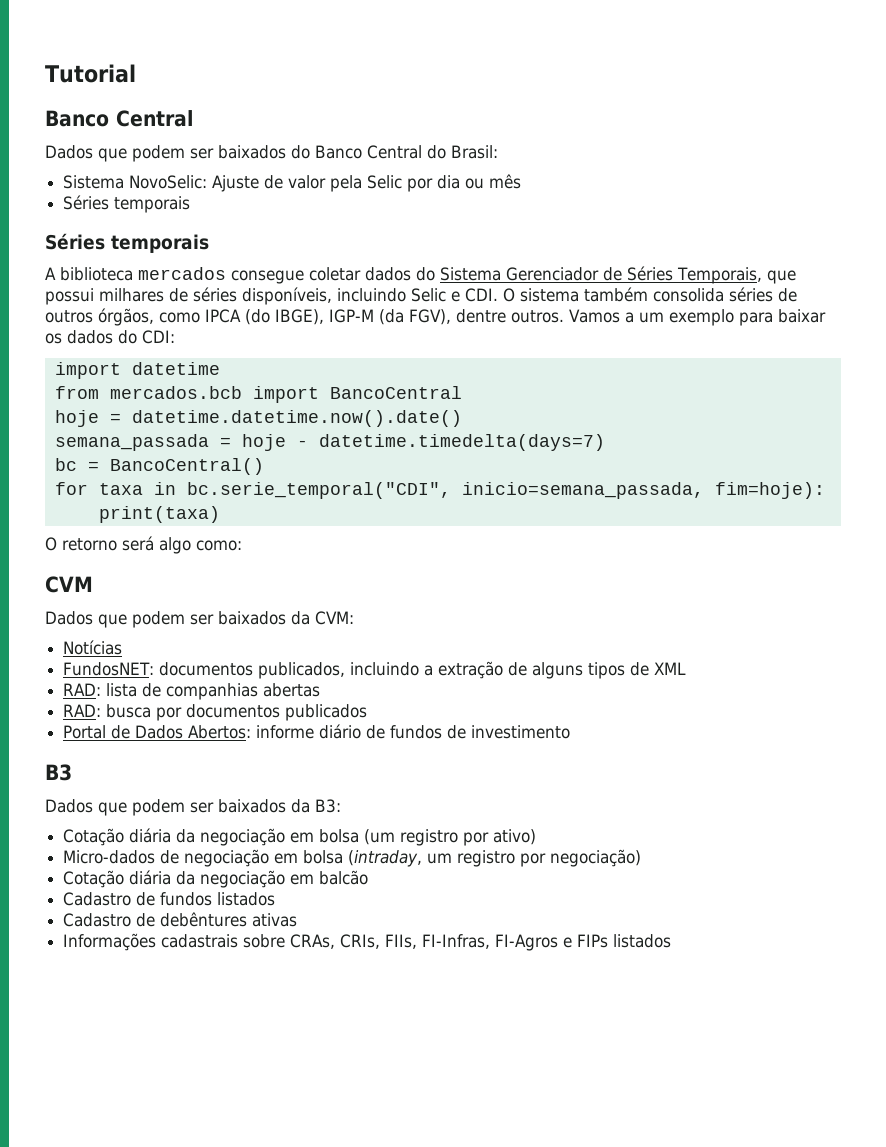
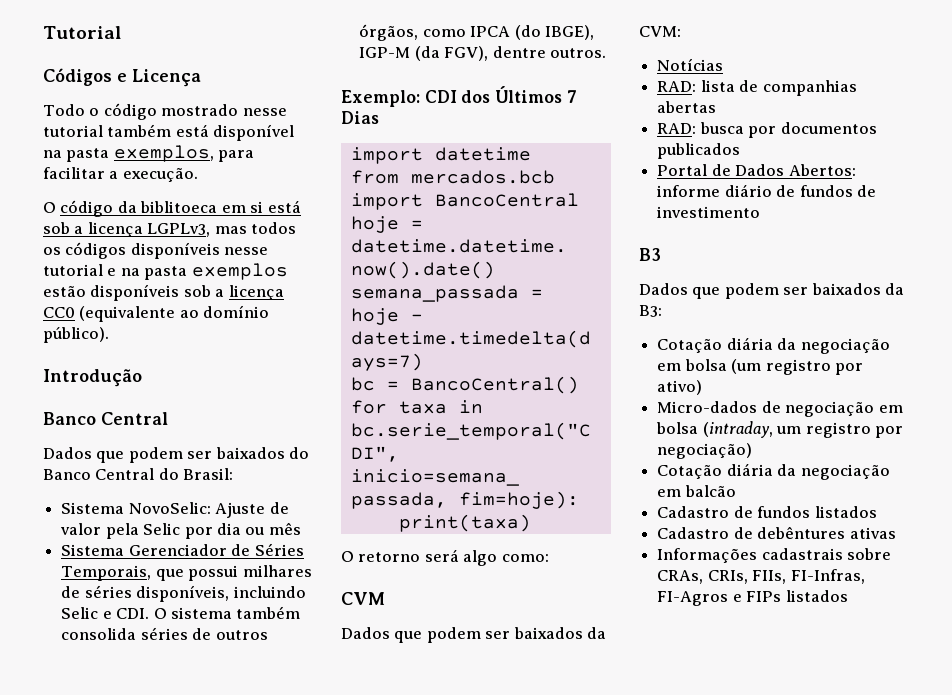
+ Códigos e Licença
+ Todo o código mostrado nesse tutorial também está disponível na pasta exemplos, para facilitar a execução.
+ O código da biblitoeca em si está sob a licença LGPLv3, mas todos os códigos disponíveis nesse tutorial e na pasta exemplos estão disponíveis sob a licença CC0 (equivalente ao domínio público).
+ Introdução
  Sistema NovoSelic: Ajuste de valor pela Selic por dia ou mês
- Séries temporais
- Séries temporais
- A biblioteca mercados consegue coletar dados do Sistema Gerenciador de Séries Temporais, que possui milhares de séries disponíveis, incluindo Selic e CDI. O sistema também consolida séries de outros órgãos, como IPCA (do IBGE), IGP-M (da FGV), dentre outros. Vamos a um exemplo para baixar os dados do CDI:
+ Sistema Gerenciador de Séries Temporais, que possui milhares de séries disponíveis, incluindo Selic e CDI. O sistema também consolida séries de outros órgãos, como IPCA (do IBGE), IGP-M (da FGV), dentre outros.
+ Exemplo: CDI dos Últimos 7 Dias
- FundosNET: documentos publicados, incluindo a extração de alguns tipos de XML

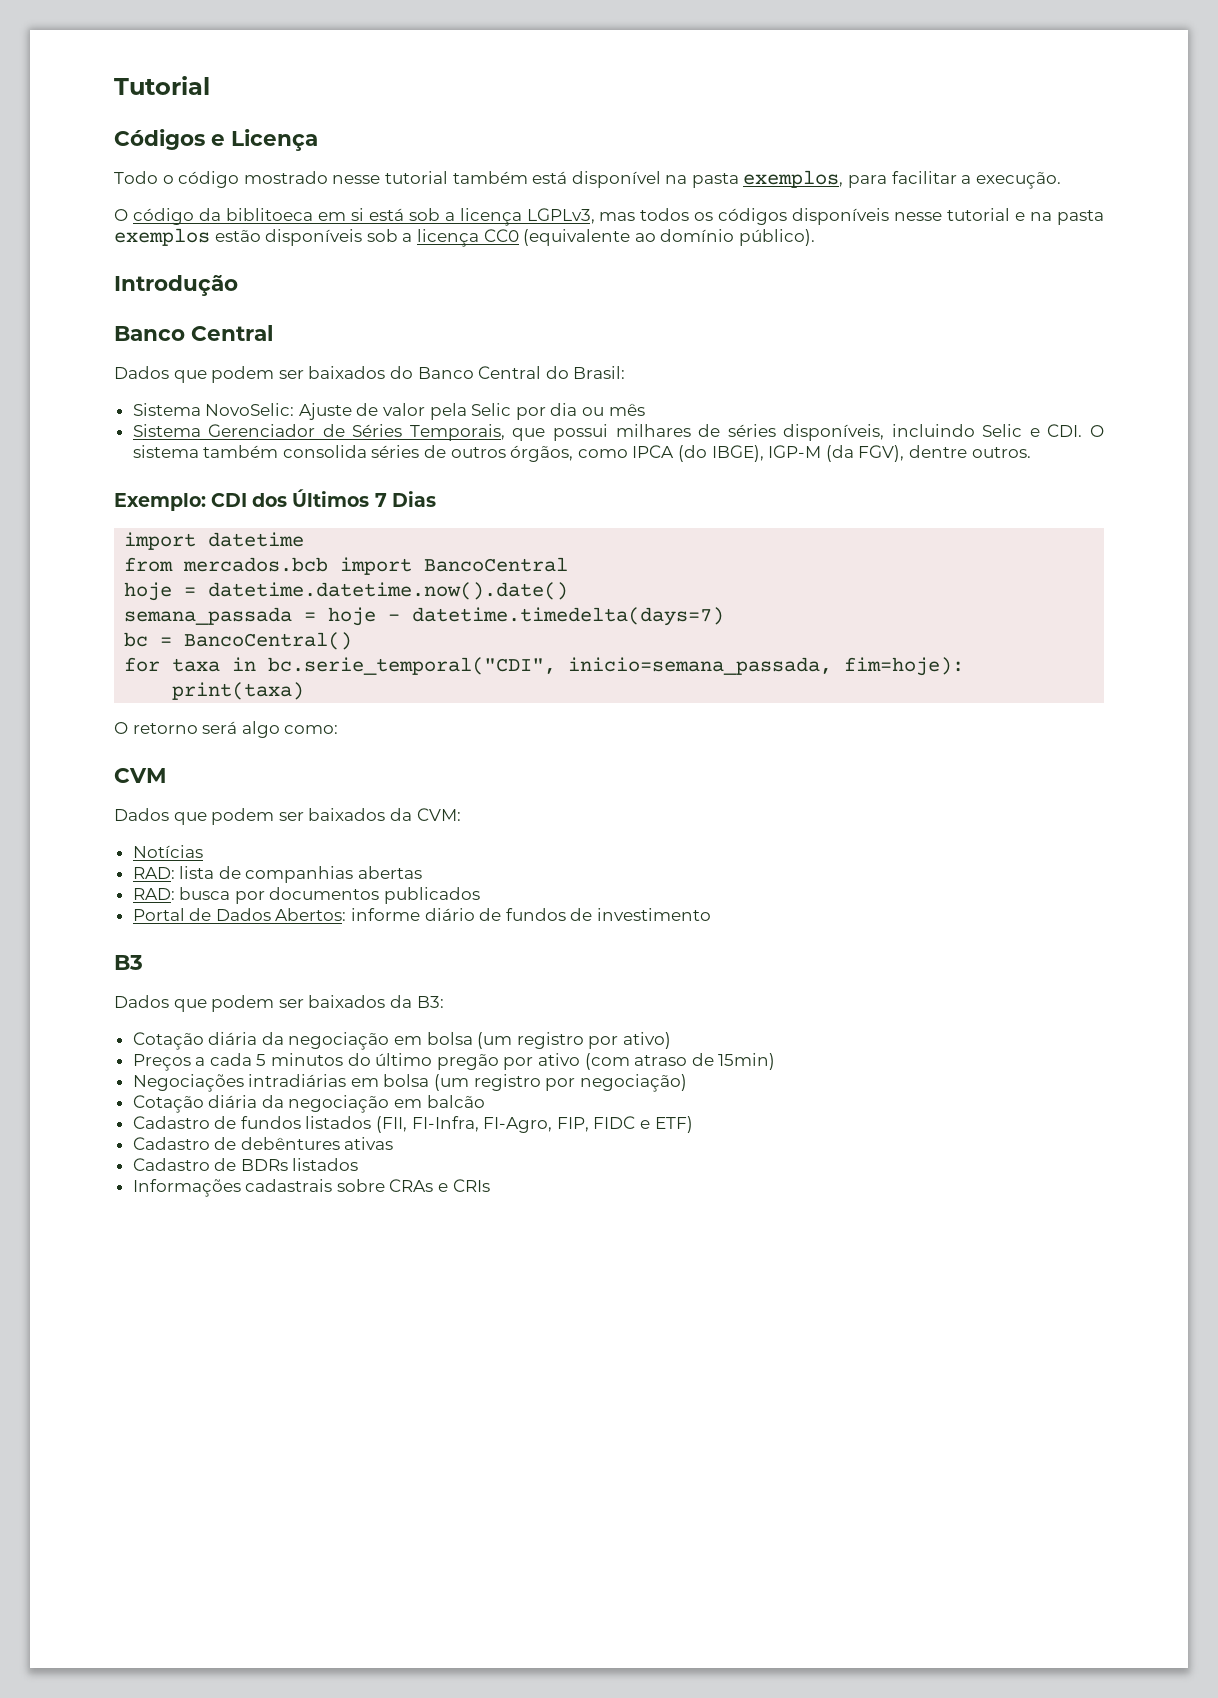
- Micro-dados de negociação em bolsa (intraday, um registro por negociação)
+ Preços a cada 5 minutos do último pregão por ativo (com atraso de 15min)
+ Negociações intradiárias em bolsa (um registro por negociação)
- Cadastro de fundos listados
+ Cadastro de fundos listados (FII, FI-Infra, FI-Agro, FIP, FIDC e ETF)
+ Cadastro de BDRs listados
- Informações cadastrais sobre CRAs, CRIs, FIIs, FI-Infras, FI-Agros e FIPs listados
+ Informações cadastrais sobre CRAs e CRIs

